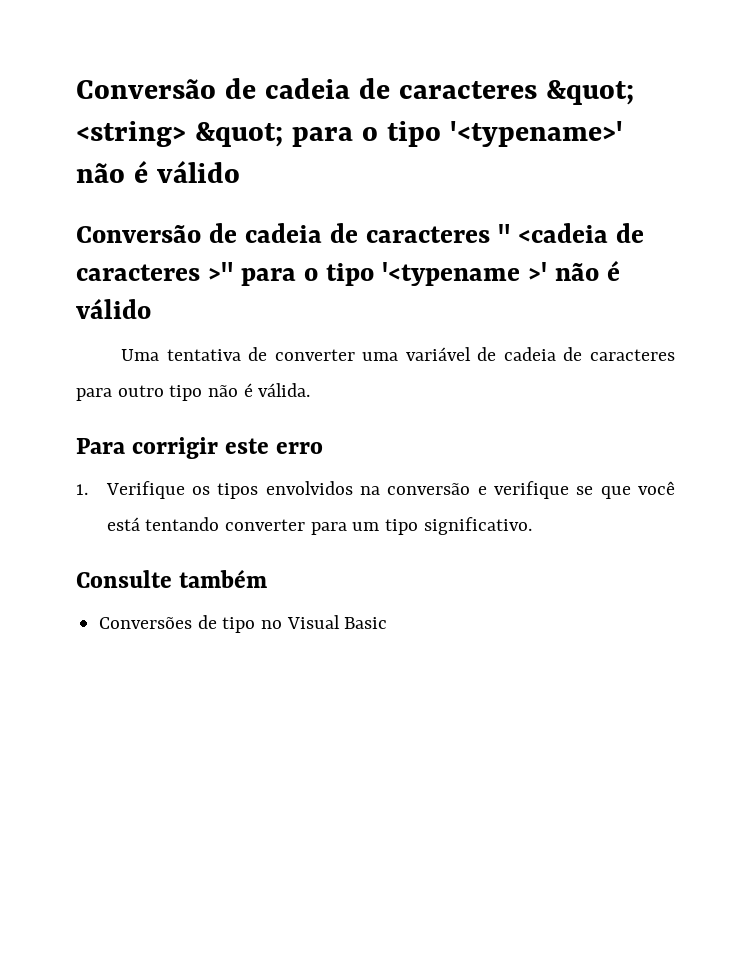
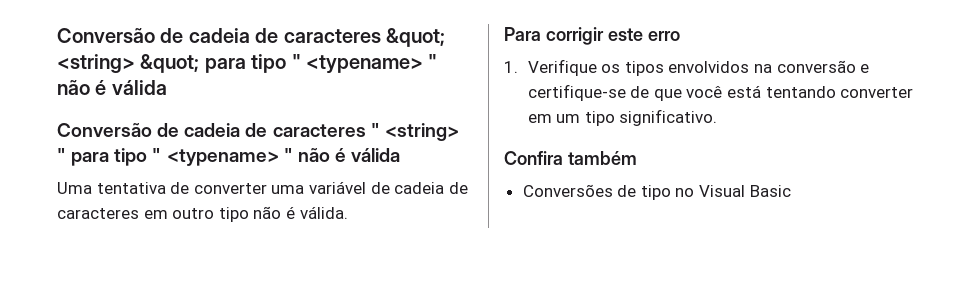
- Conversão de cadeia de caracteres &quot; <string> &quot; para o tipo '<typename>' não é válido
+ Conversão de cadeia de caracteres &quot; <string> &quot; para tipo " <typename> " não é válida
- Conversão de cadeia de caracteres " <cadeia de caracteres >" para o tipo '<typename >' não é válido
+ Conversão de cadeia de caracteres " <string> " para tipo " <typename> " não é válida
- Uma tentativa de converter uma variável de cadeia de caracteres para outro tipo não é válida.
+ Uma tentativa de converter uma variável de cadeia de caracteres em outro tipo não é válida.
- 1. Verifique os tipos envolvidos na conversão e verifique se que você está tentando converter para um tipo significativo.
+ 1. Verifique os tipos envolvidos na conversão e certifique-se de que você está tentando converter em um tipo significativo.
- Consulte também
+ Confira também

